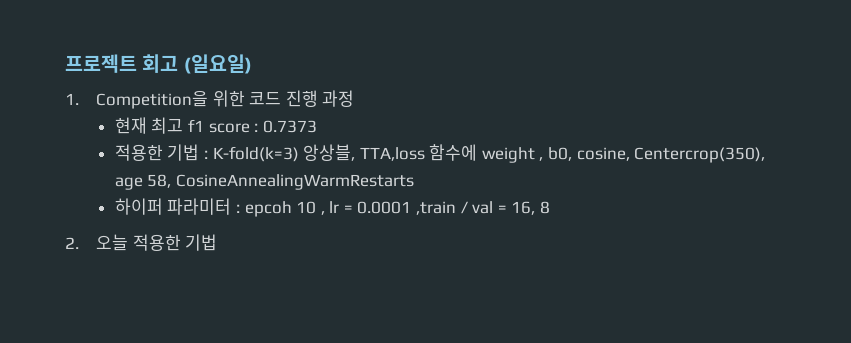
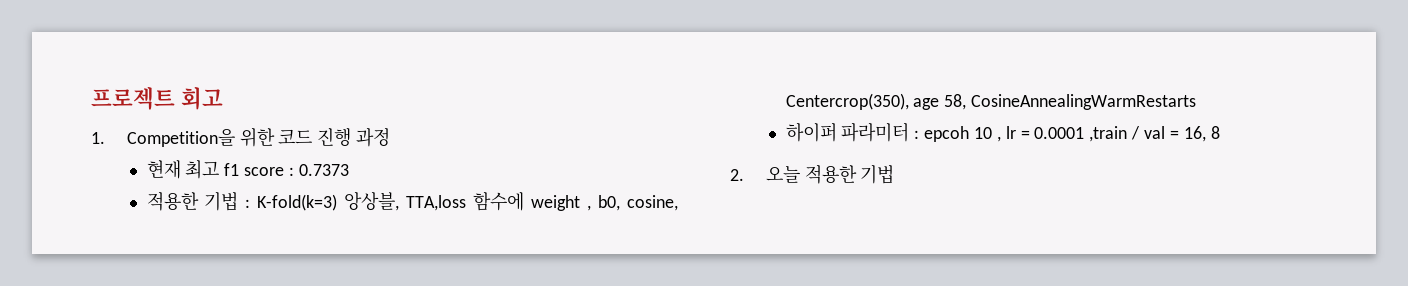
- 프로젝트 회고 (일요일)
+ 프로젝트 회고

